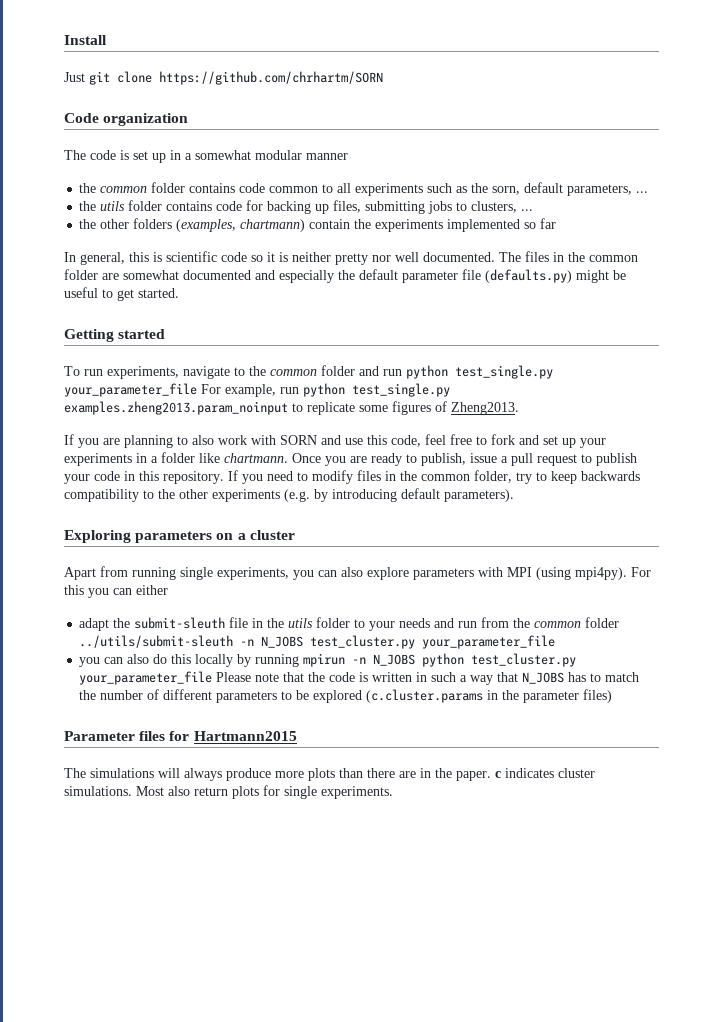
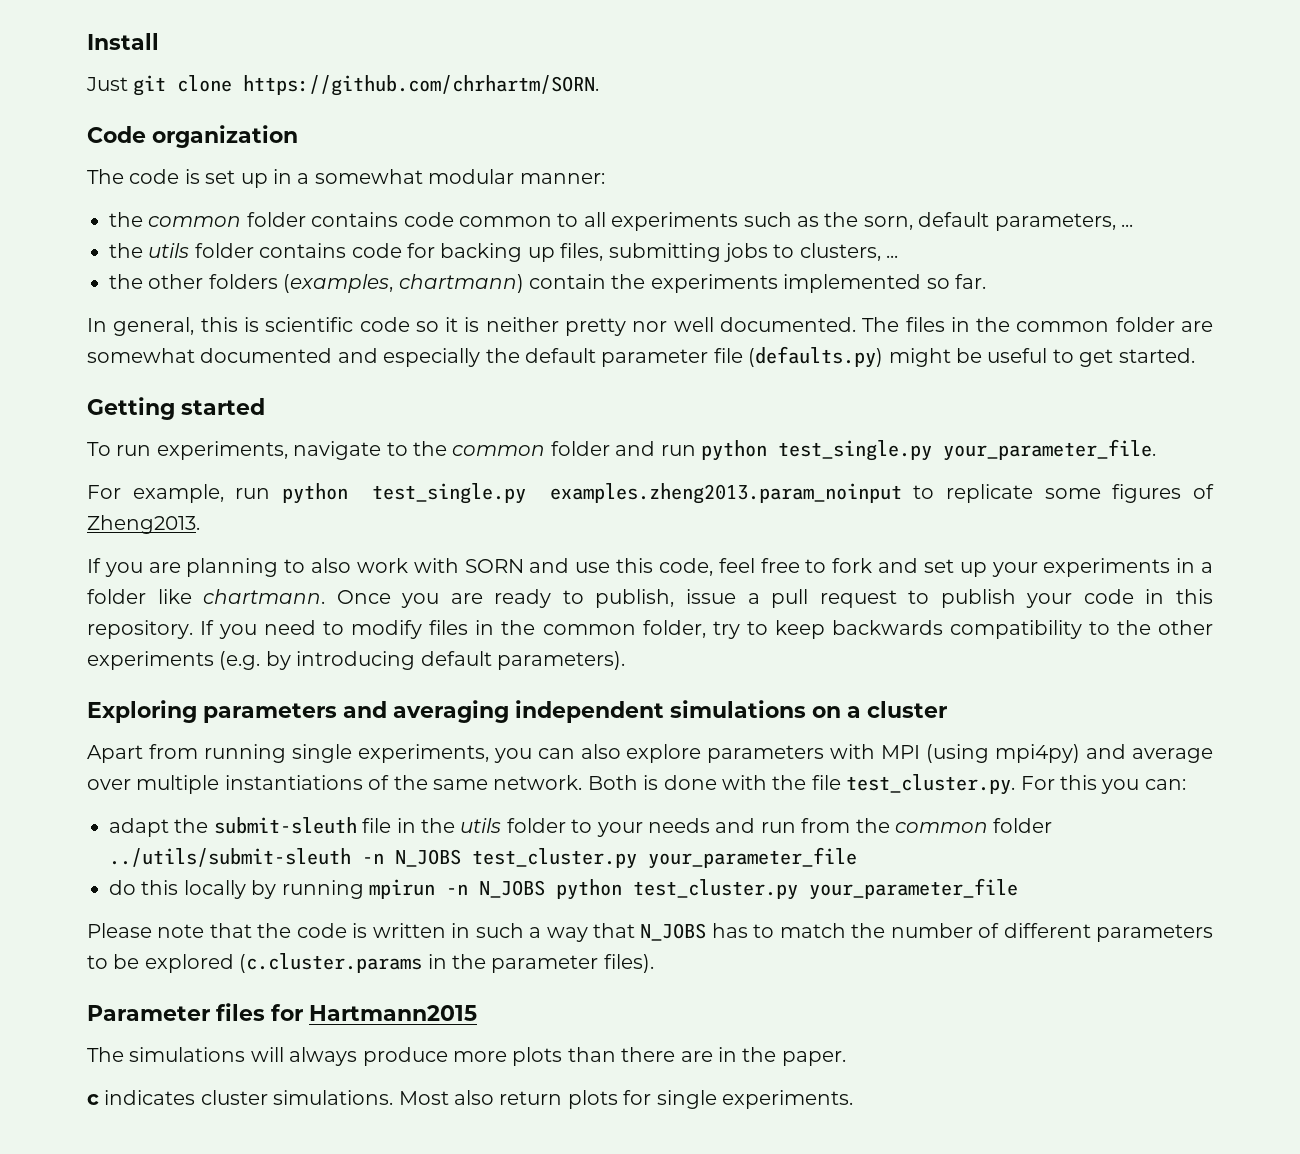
- Just git clone https://github.com/chrhartm/SORN
+ Just git clone https://github.com/chrhartm/SORN.
- The code is set up in a somewhat modular manner
+ The code is set up in a somewhat modular manner:
- the other folders (examples, chartmann) contain the experiments implemented so far
+ the other folders (examples, chartmann) contain the experiments implemented so far.
- To run experiments, navigate to the common folder and run python test_single.py your_parameter_file For example, run python test_single.py examples.zheng2013.param_noinput to replicate some figures of Zheng2013.
+ To run experiments, navigate to the common folder and run python test_single.py your_parameter_file.
+ For example, run python test_single.py examples.zheng2013.param_noinput to replicate some figures of Zheng2013.
- Exploring parameters on a cluster
+ Exploring parameters and averaging independent simulations on a cluster
- Apart from running single experiments, you can also explore parameters with MPI (using mpi4py). For this you can either
+ Apart from running single experiments, you can also explore parameters with MPI (using mpi4py) and average over multiple instantiations of the same network. Both is done with the file test_cluster.py. For this you can:
- you can also do this locally by running mpirun -n N_JOBS python test_cluster.py your_parameter_file Please note that the code is written in such a way that N_JOBS has to match the number of different parameters to be explored (c.cluster.params in the parameter files)
+ do this locally by running mpirun -n N_JOBS python test_cluster.py your_parameter_file
+ Please note that the code is written in such a way that N_JOBS has to match the number of different parameters to be explored (c.cluster.params in the parameter files).
- The simulations will always produce more plots than there are in the paper. c indicates cluster simulations.
+ The simulations will always produce more plots than there are in the paper.
+ c indicates cluster simulations.

